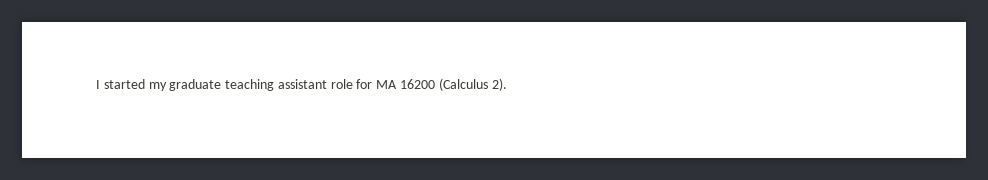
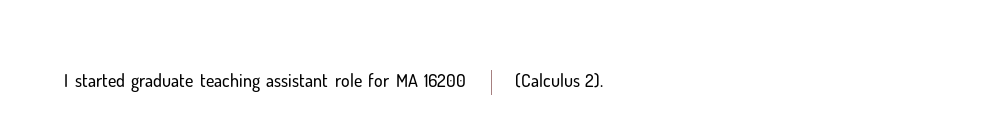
- I started my graduate teaching assistant role for MA 16200 (Calculus 2).
+ I started graduate teaching assistant role for MA 16200 (Calculus 2).

